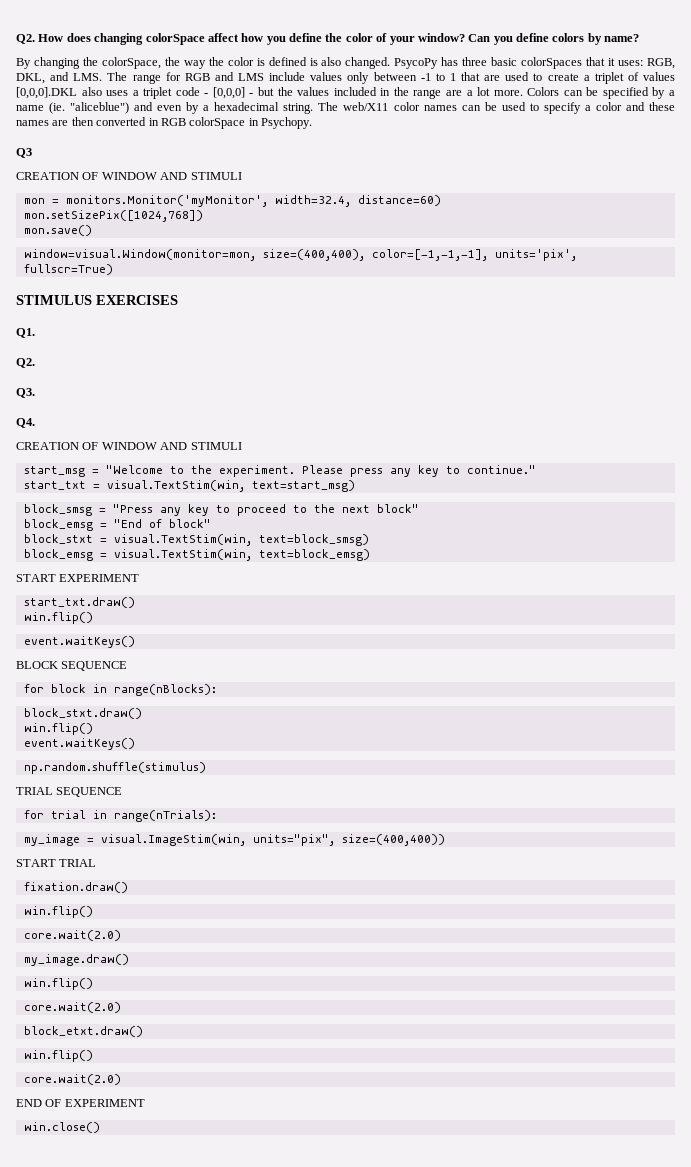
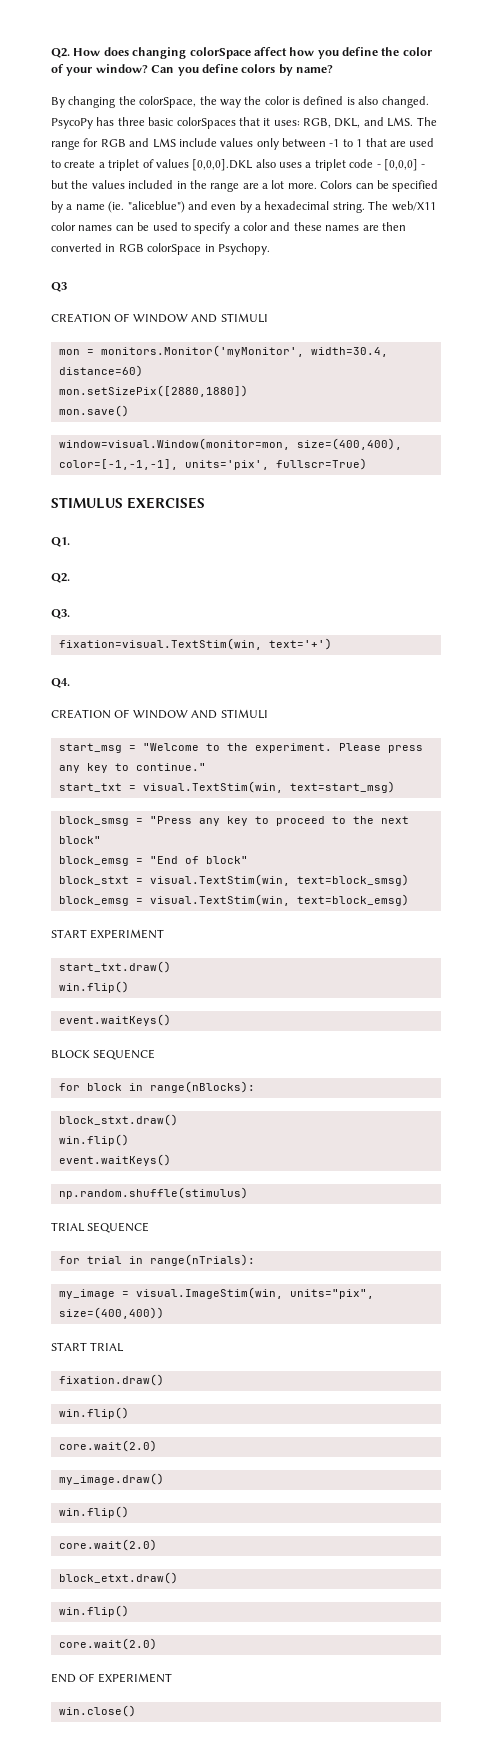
- mon = monitors.Monitor('myMonitor', width=32.4, distance=60)
+ mon = monitors.Monitor('myMonitor', width=30.4, distance=60)
- mon.setSizePix([1024,768])
+ mon.setSizePix([2880,1880])
+ fixation=visual.TextStim(win, text='+')

